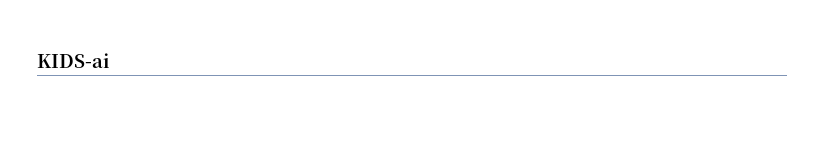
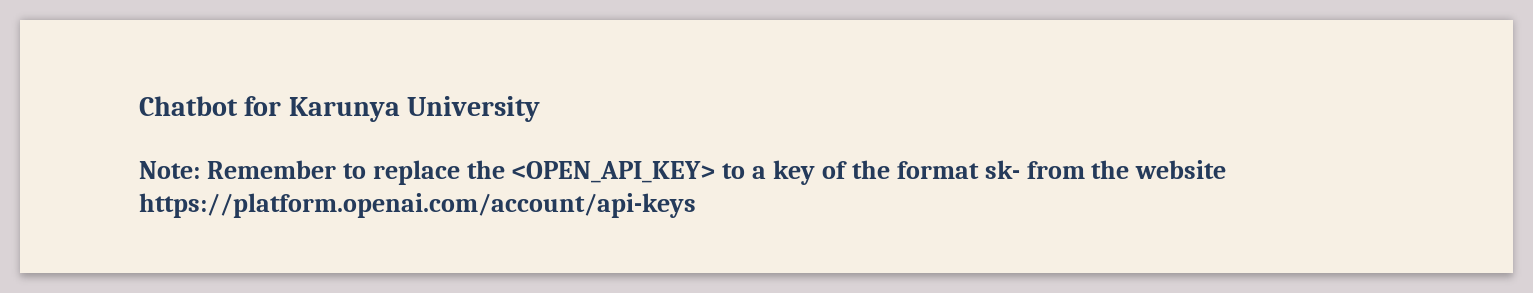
- KIDS-ai
+ Chatbot for Karunya University
+ Note: Remember to replace the <OPEN_API_KEY> to a key of the format sk- from the website https://platform.openai.com/account/api-keys

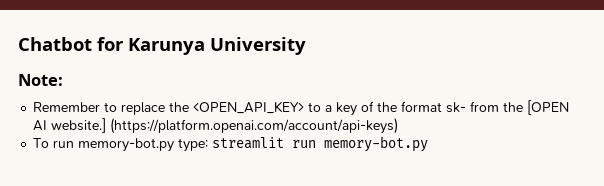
- Note: Remember to replace the <OPEN_API_KEY> to a key of the format sk- from the website https://platform.openai.com/account/api-keys
+ Note:
+ Remember to replace the <OPEN_API_KEY> to a key of the format sk- from the [OPEN AI website.] (https://platform.openai.com/account/api-keys)
+ To run memory-bot.py type: streamlit run memory-bot.py

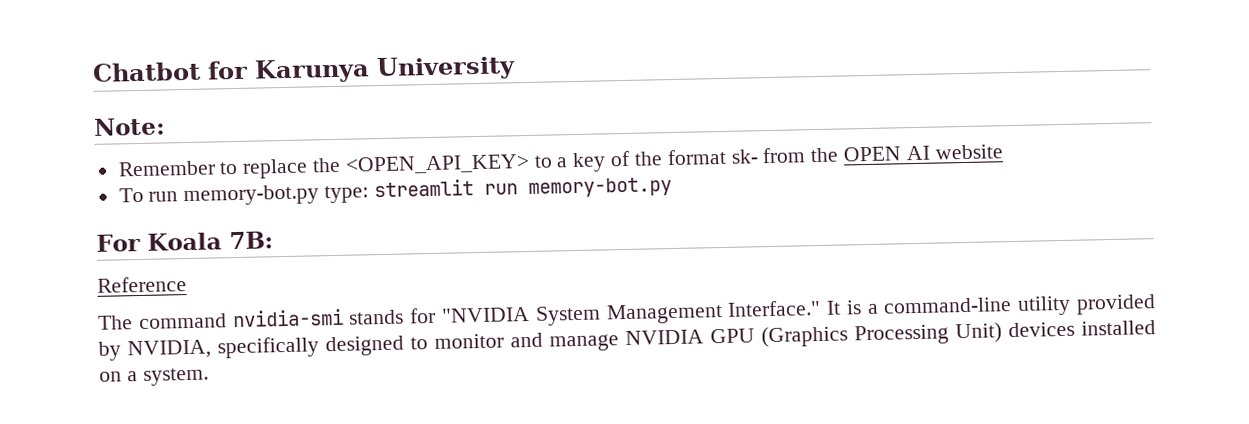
- Remember to replace the <OPEN_API_KEY> to a key of the format sk- from the [OPEN AI website.] (https://platform.openai.com/account/api-keys)
+ Remember to replace the <OPEN_API_KEY> to a key of the format sk- from the OPEN AI website
+ For Koala 7B:
+ Reference
+ The command nvidia-smi stands for "NVIDIA System Management Interface." It is a command-line utility provided by NVIDIA, specifically designed to monitor and manage NVIDIA GPU (Graphics Processing Unit) devices installed on a system.

